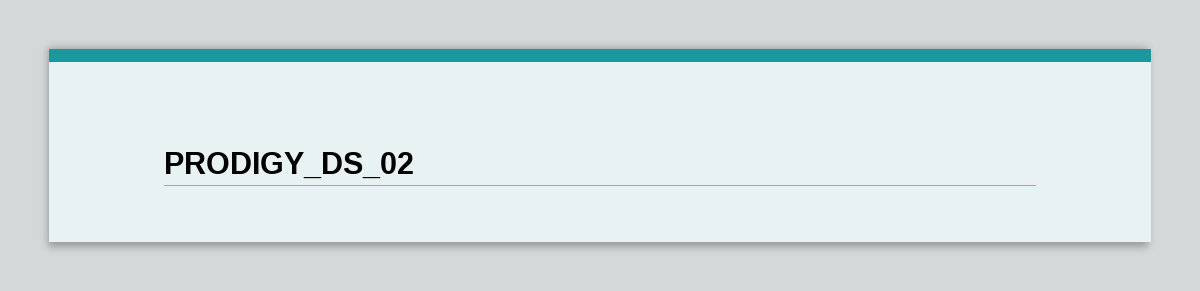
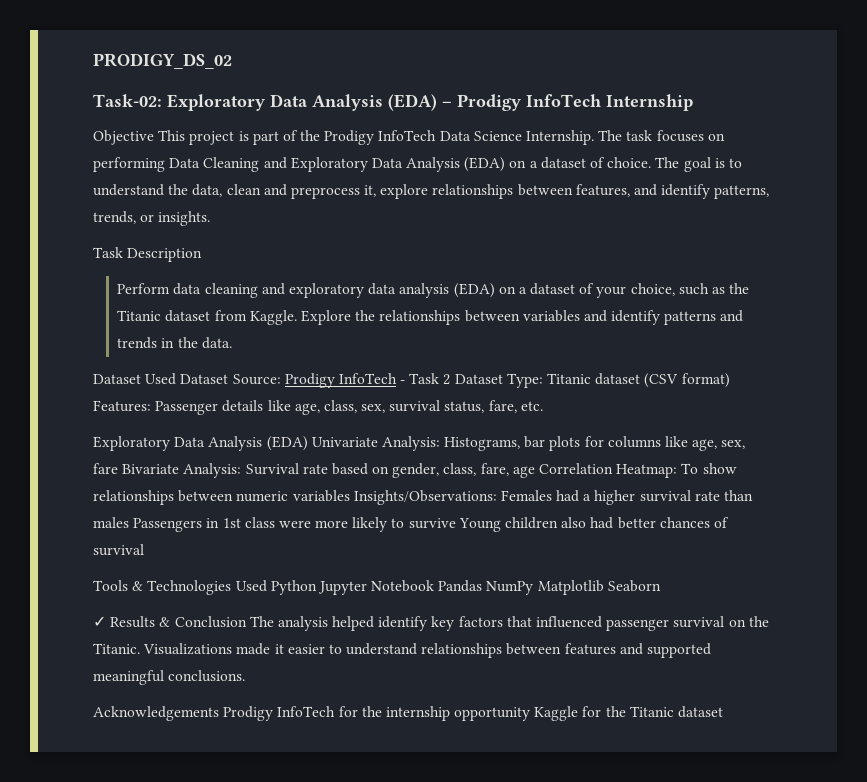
+ Task-02: Exploratory Data Analysis (EDA) – Prodigy InfoTech Internship
+ Objective This project is part of the Prodigy InfoTech Data Science Internship. The task focuses on performing Data Cleaning and Exploratory Data Analysis (EDA) on a dataset of choice. The goal is to understand the data, clean and preprocess it, explore relationships between features, and identify patterns, trends, or insights.
+ Task Description
+ Perform data cleaning and exploratory data analysis (EDA) on a dataset of your choice, such as the Titanic dataset from Kaggle. Explore the relationships between variables and identify patterns and trends in the data.
+ Dataset Used Dataset Source: Prodigy InfoTech - Task 2 Dataset Type: Titanic dataset (CSV format) Features: Passenger details like age, class, sex, survival status, fare, etc.
+ Exploratory Data Analysis (EDA) Univariate Analysis: Histograms, bar plots for columns like age, sex, fare Bivariate Analysis: Survival rate based on gender, class, fare, age Correlation Heatmap: To show relationships between numeric variables Insights/Observations: Females had a higher survival rate than males Passengers in 1st class were more likely to survive Young children also had better chances of survival
+ Tools & Technologies Used Python Jupyter Notebook Pandas NumPy Matplotlib Seaborn
+ ✓ Results & Conclusion The analysis helped identify key factors that influenced passenger survival on the Titanic. Visualizations made it easier to understand relationships between features and supported meaningful conclusions.
+ Acknowledgements Prodigy InfoTech for the internship opportunity Kaggle for the Titanic dataset

